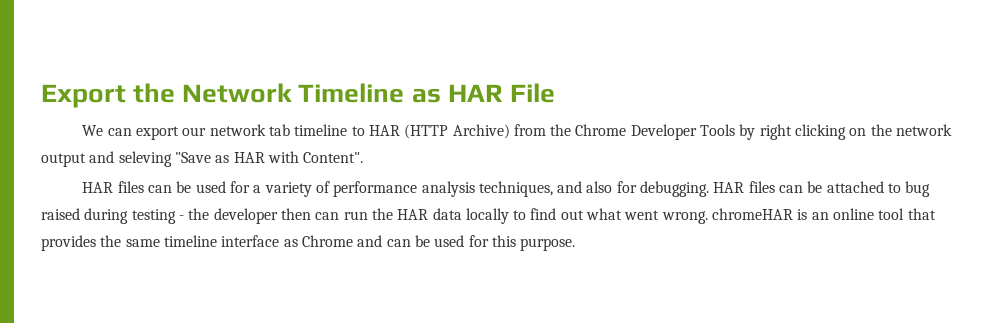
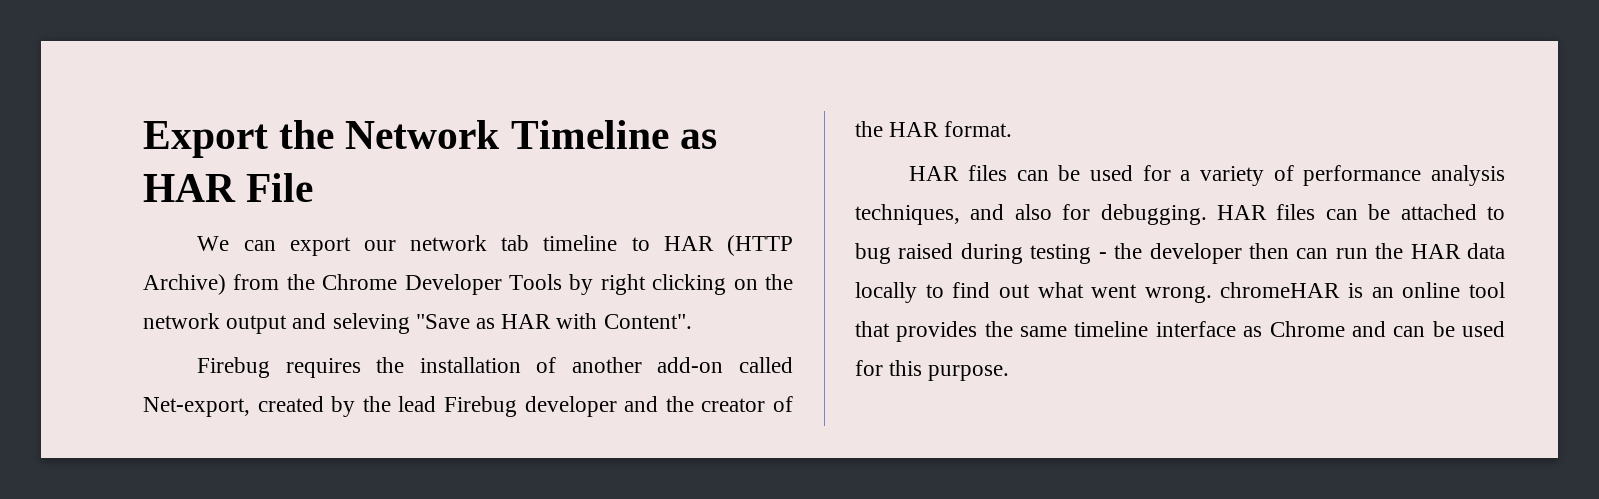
+ Firebug requires the installation of another add-on called Net-export, created by the lead Firebug developer and the creator of the HAR format.

